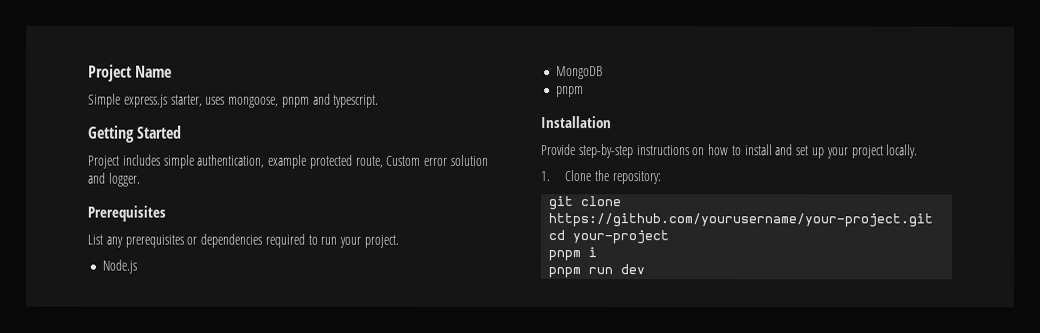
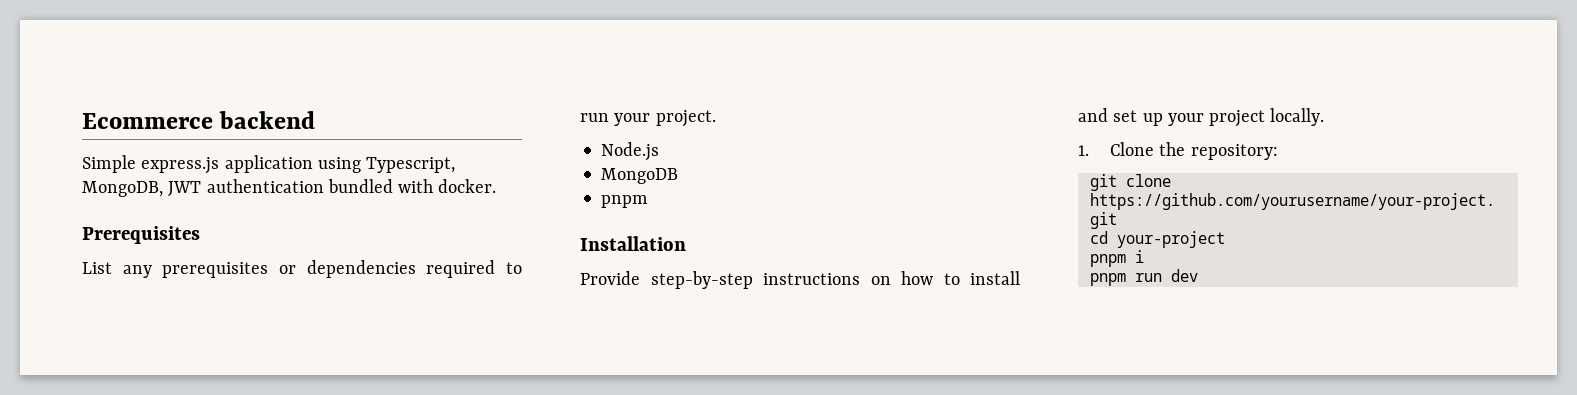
- Project Name
+ Ecommerce backend
- Simple express.js starter, uses mongoose, pnpm and typescript.
- Getting Started
- Project includes simple authentication, example protected route, Custom error solution and logger.
+ Simple express.js application using Typescript, MongoDB, JWT authentication bundled with docker.

